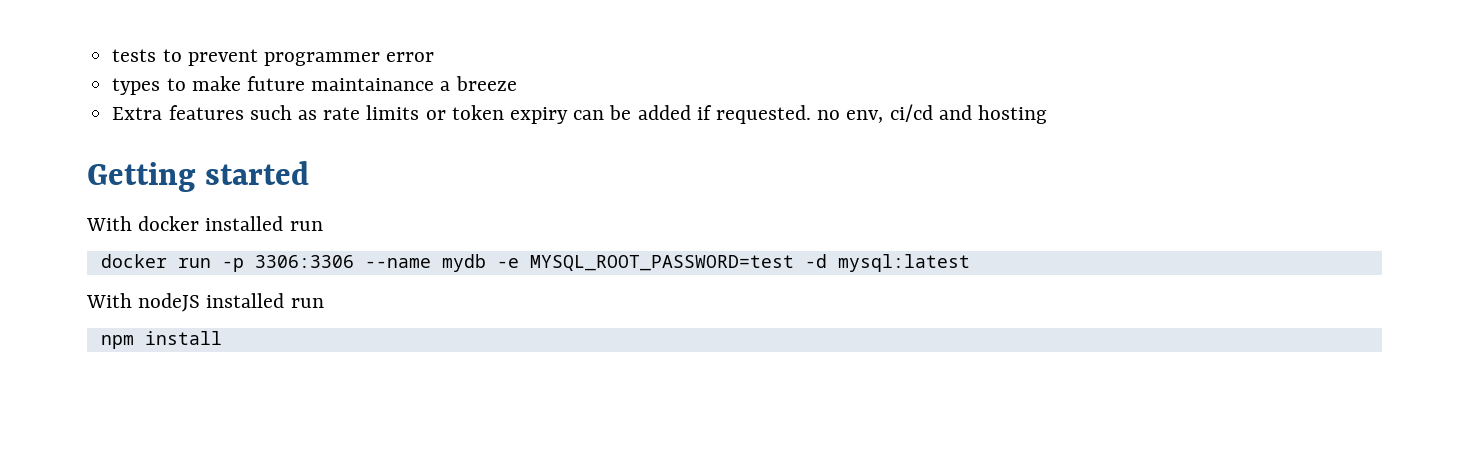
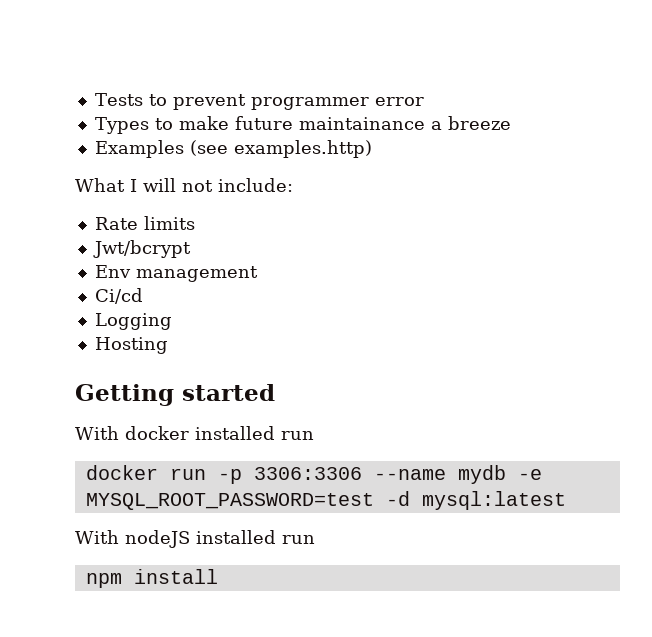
- tests to prevent programmer error
+ Tests to prevent programmer error
- types to make future maintainance a breeze
+ Types to make future maintainance a breeze
- Extra features such as rate limits or token expiry can be added if requested. no env, ci/cd and hosting
+ Examples (see examples.http)
+ What I will not include:
+ Rate limits
+ Jwt/bcrypt
+ Env management
+ Ci/cd
+ Logging
+ Hosting

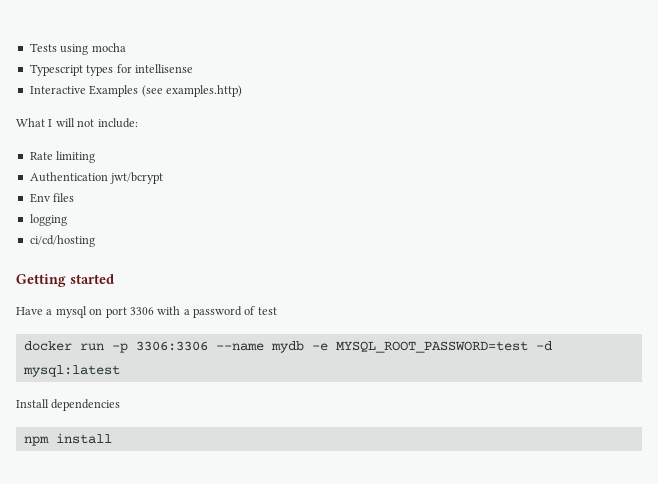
- Tests to prevent programmer error
- Types to make future maintainance a breeze
- Examples (see examples.http)
+ Tests using mocha
+ Typescript types for intellisense
+ Interactive Examples (see examples.http)
- Rate limits
- Jwt/bcrypt
- Env management
- Ci/cd
- Logging
- Hosting
+ Rate limiting
+ Authentication jwt/bcrypt
+ Env files
+ logging
+ ci/cd/hosting
  Getting started
- With docker installed run
+ Have a mysql on port 3306 with a password of test
- With nodeJS installed run
+ Install dependencies

